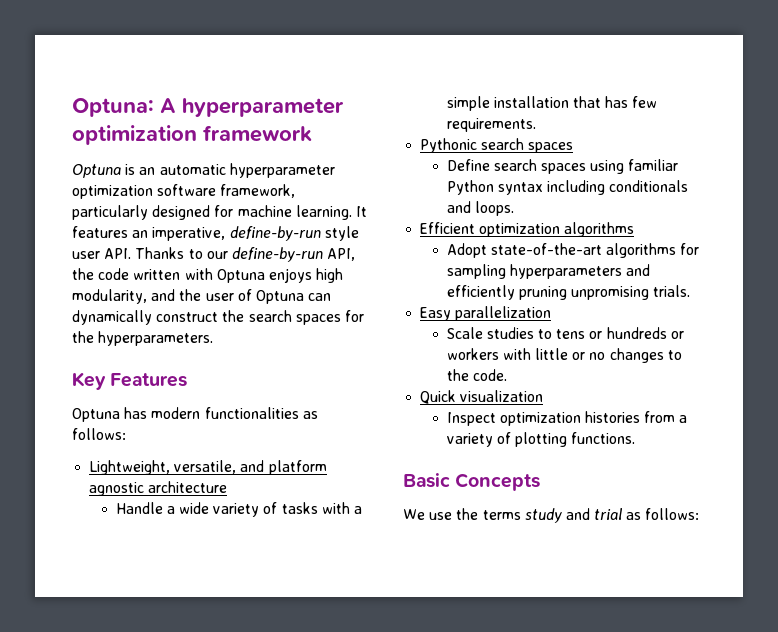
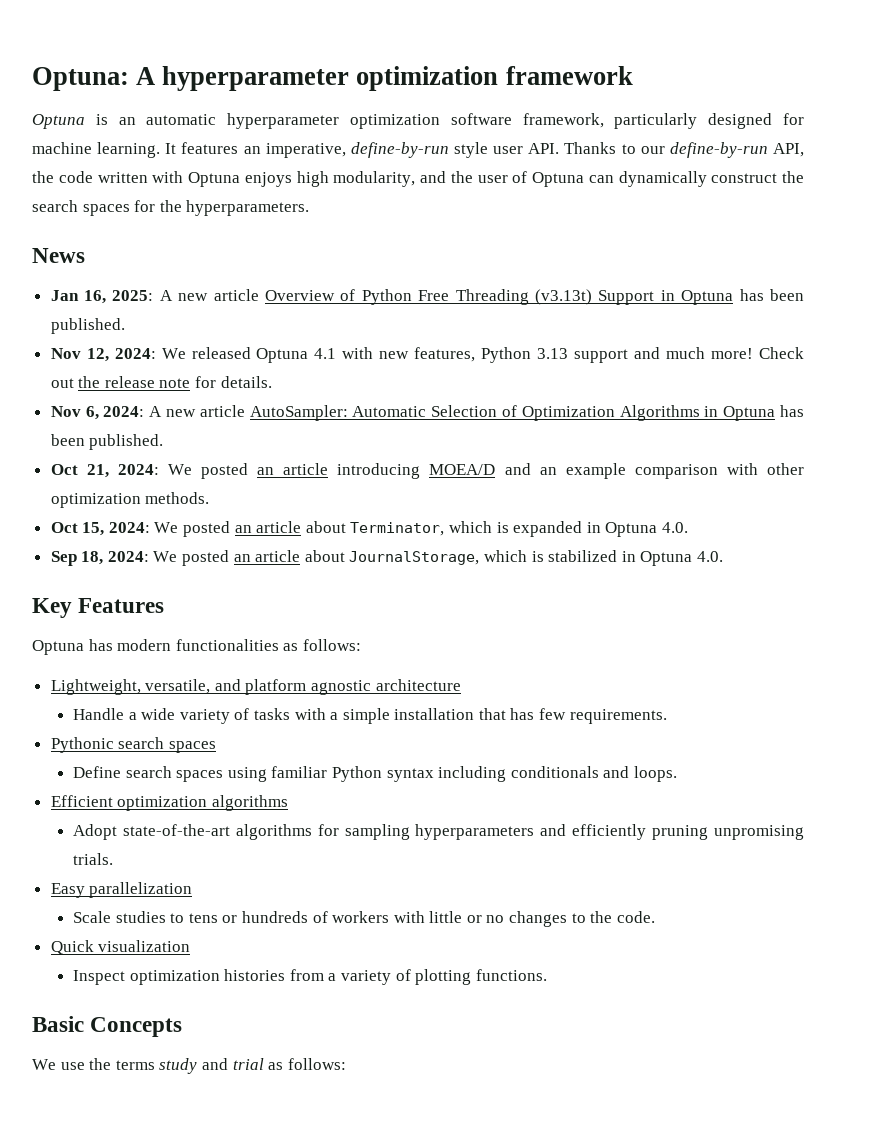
+ News
+ Jan 16, 2025: A new article Overview of Python Free Threading (v3.13t) Support in Optuna has been published.
+ Nov 12, 2024: We released Optuna 4.1 with new features, Python 3.13 support and much more! Check out the release note for details.
+ Nov 6, 2024: A new article AutoSampler: Automatic Selection of Optimization Algorithms in Optuna has been published.
+ Oct 21, 2024: We posted an article introducing MOEA/D and an example comparison with other optimization methods.
+ Oct 15, 2024: We posted an article about Terminator, which is expanded in Optuna 4.0.
+ Sep 18, 2024: We posted an article about JournalStorage, which is stabilized in Optuna 4.0.
- Scale studies to tens or hundreds or workers with little or no changes to the code.
+ Scale studies to tens or hundreds of workers with little or no changes to the code.

